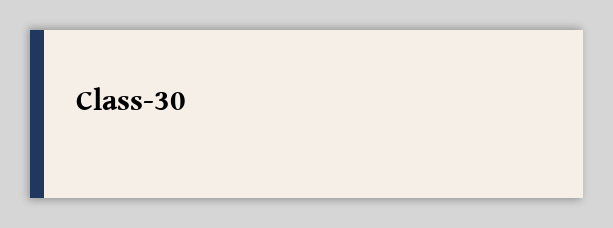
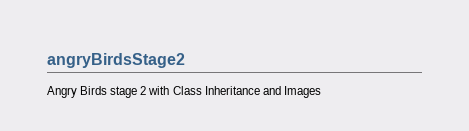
- Class-30
+ angryBirdsStage2
+ Angry Birds stage 2 with Class Inheritance and Images

